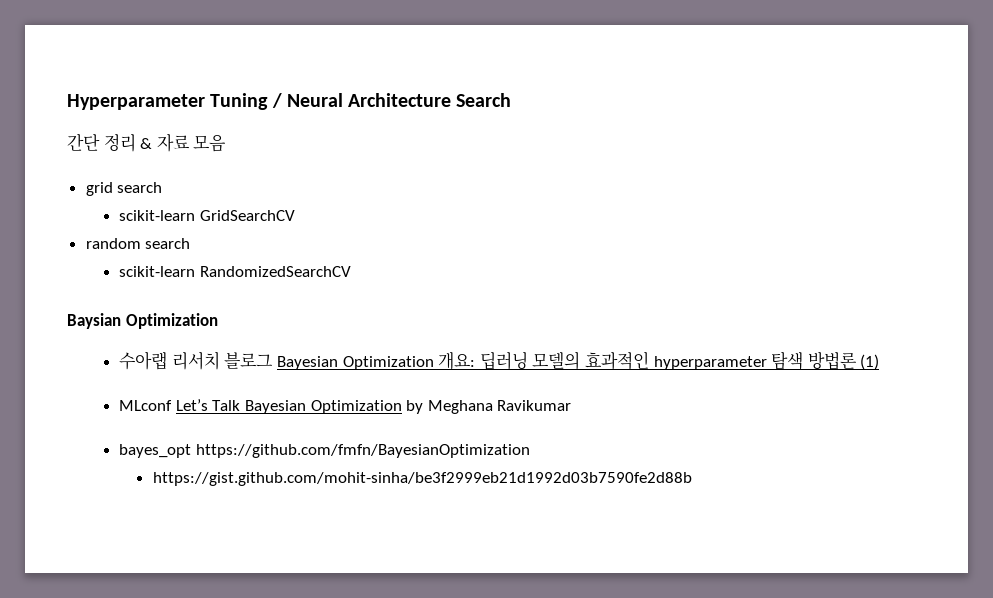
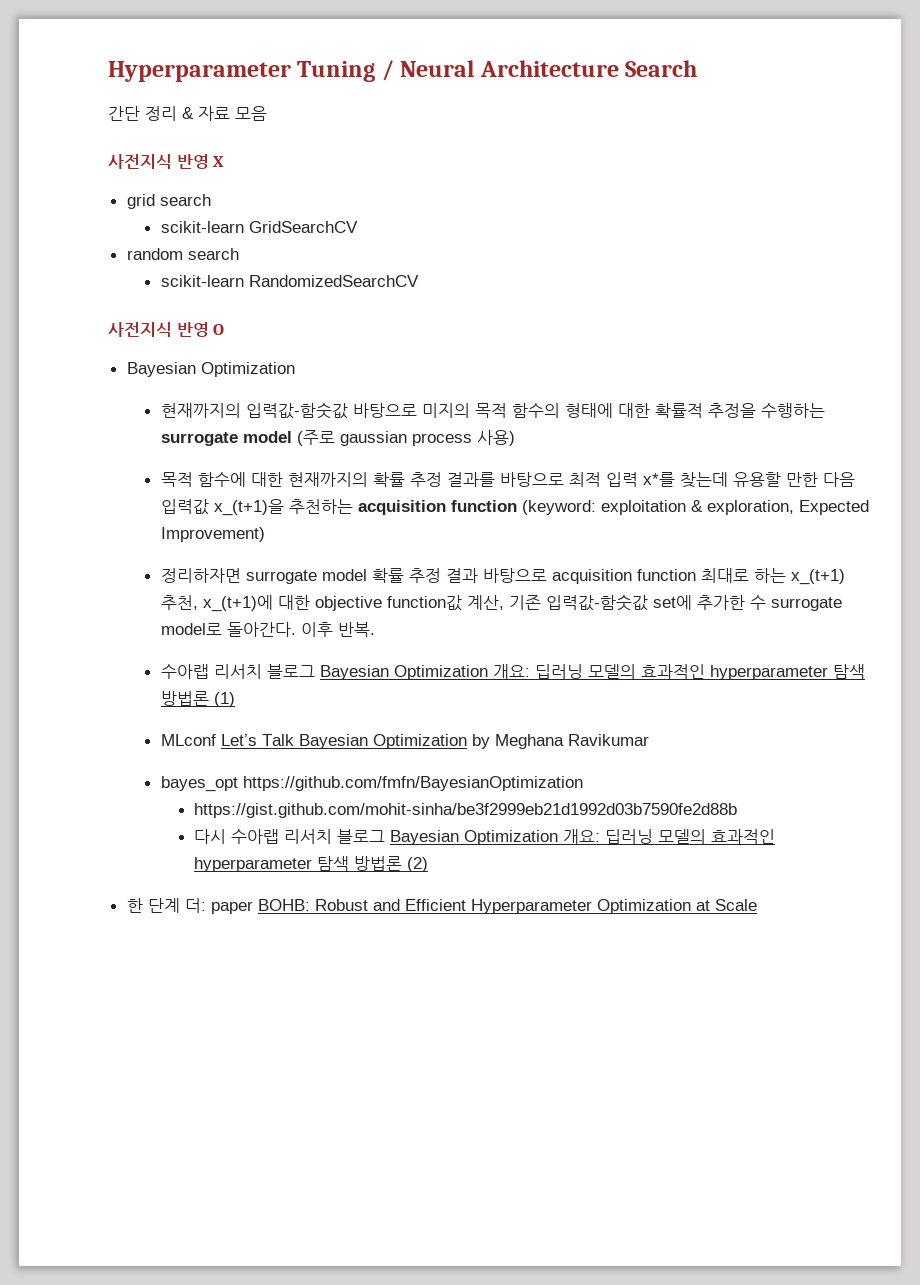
+ 사전지식 반영 X
- Baysian Optimization
+ 사전지식 반영 O
+ Bayesian Optimization
+ 현재까지의 입력값-함숫값 바탕으로 미지의 목적 함수의 형태에 대한 확률적 추정을 수행하는 surrogate model (주로 gaussian process 사용)
+ 목적 함수에 대한 현재까지의 확률 추정 결과를 바탕으로 최적 입력 x*를 찾는데 유용할 만한 다음 입력값 x_(t+1)을 추천하는 acquisition function (keyword: exploitation & exploration, Expected Improvement)
+ 정리하자면 surrogate model 확률 추정 결과 바탕으로 acquisition function 최대로 하는 x_(t+1) 추천, x_(t+1)에 대한 objective function값 계산, 기존 입력값-함숫값 set에 추가한 수 surrogate model로 돌아간다. 이후 반복.
+ 다시 수아랩 리서치 블로그 Bayesian Optimization 개요: 딥러닝 모델의 효과적인 hyperparameter 탐색 방법론 (2)
+ 한 단계 더: paper BOHB: Robust and Efficient Hyperparameter Optimization at Scale

